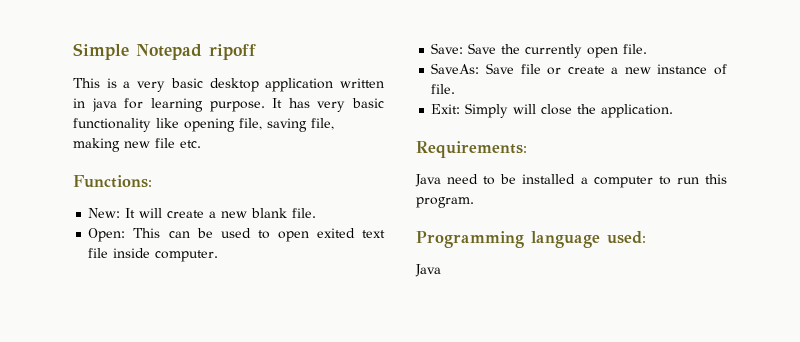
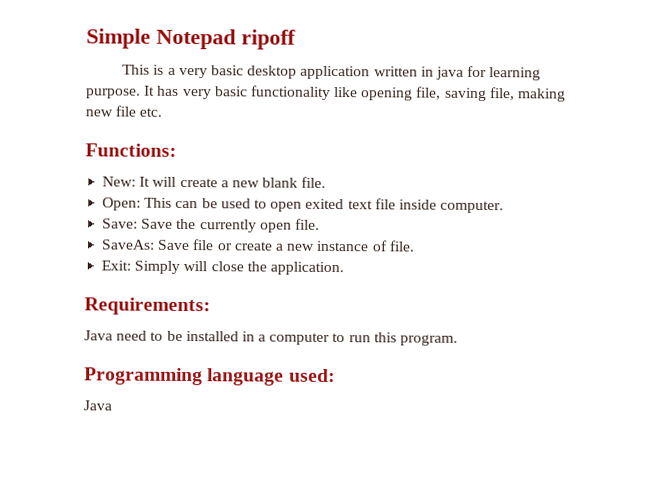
- Java need to be installed a computer to run this program.
+ Java need to be installed in a computer to run this program.

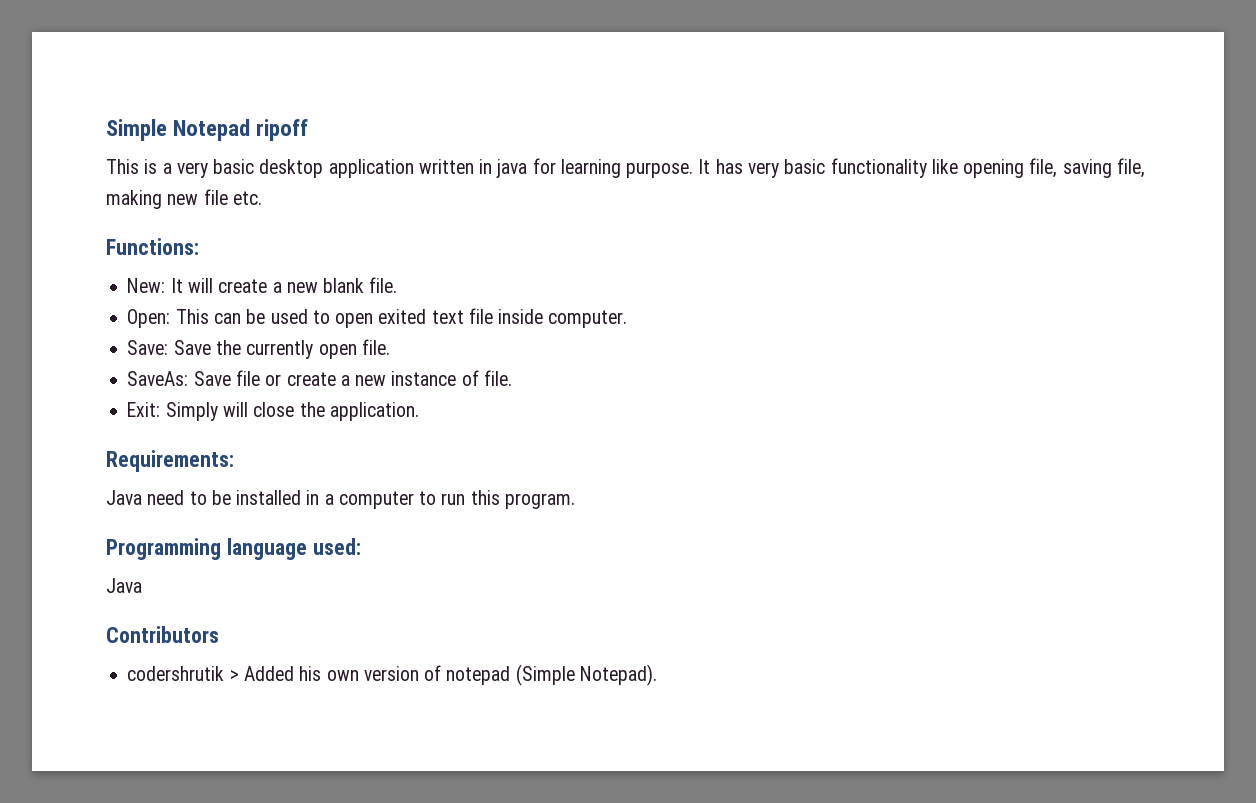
+ Contributors
+ codershrutik > Added his own version of notepad (Simple Notepad).

